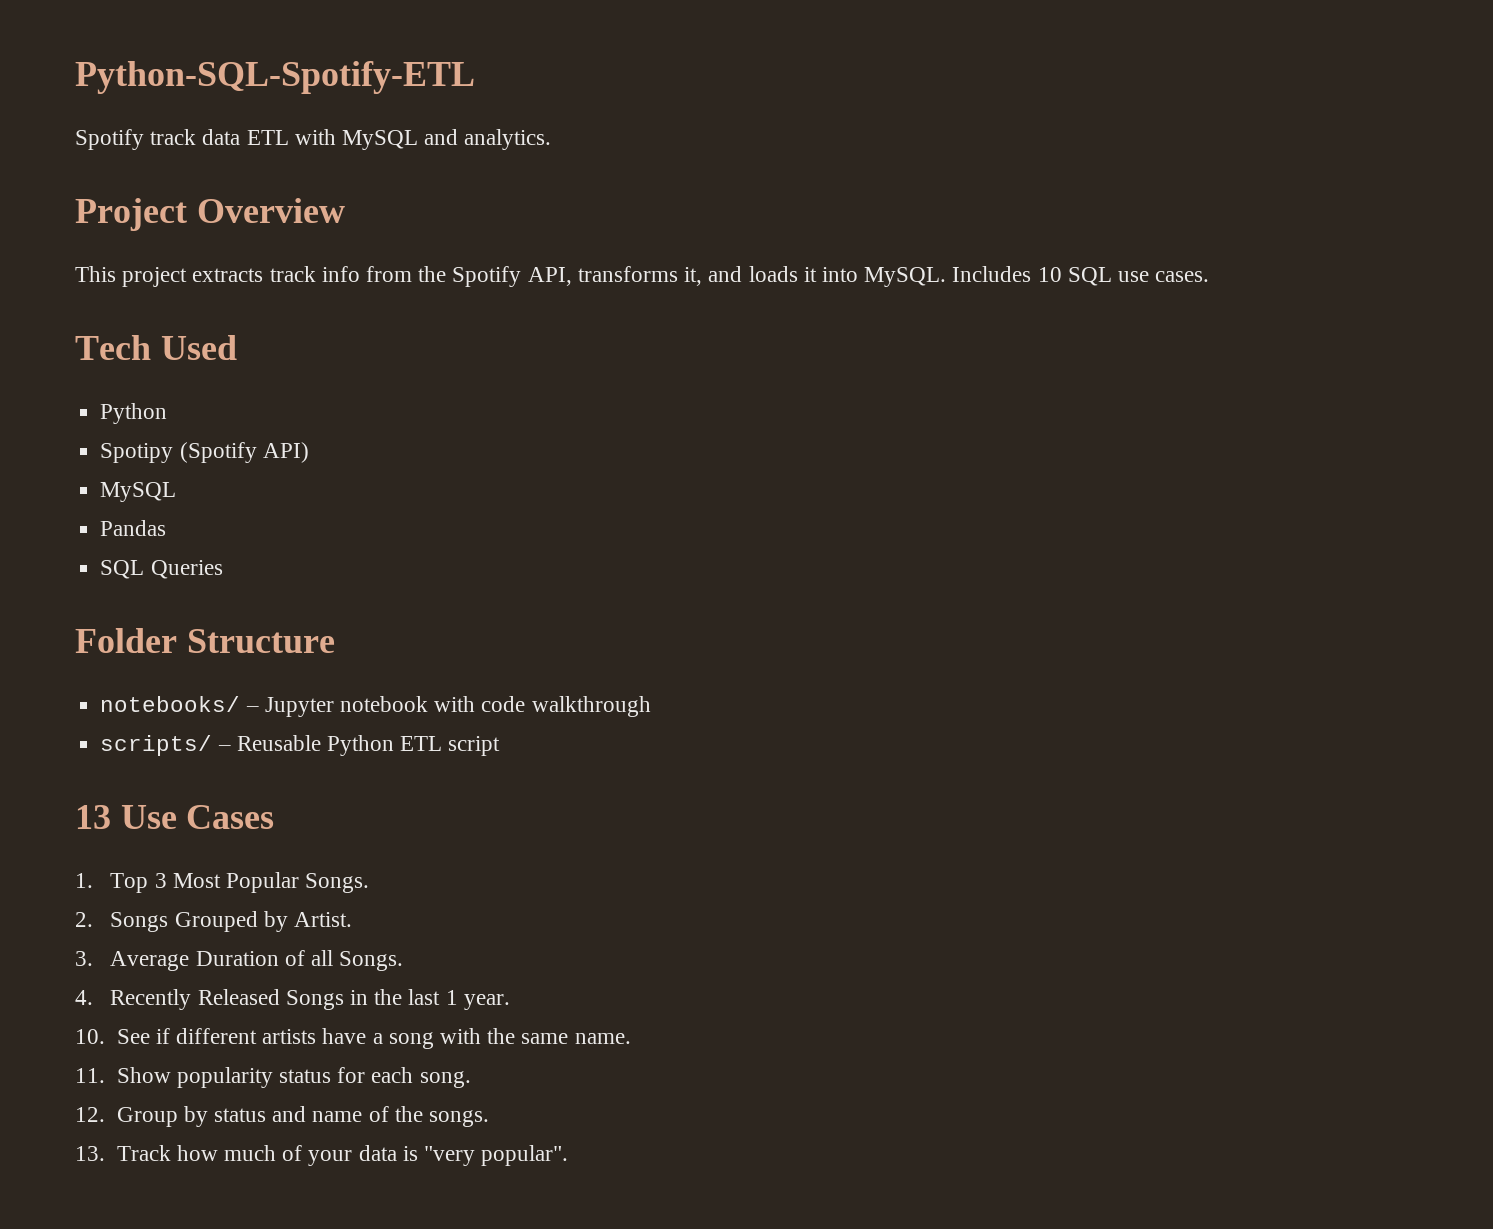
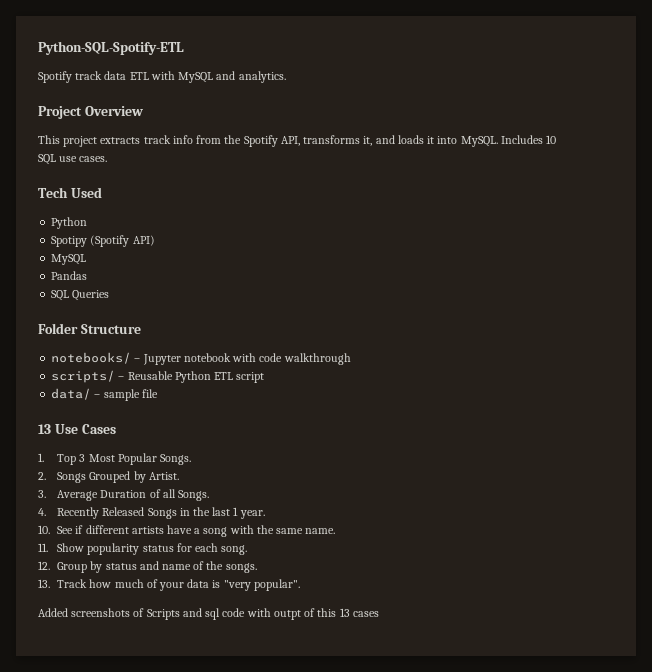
+ data/ – sample file
+ Added screenshots of Scripts and sql code with outpt of this 13 cases

